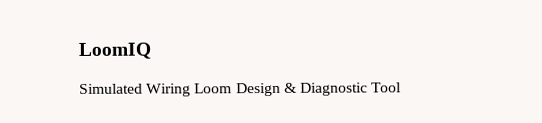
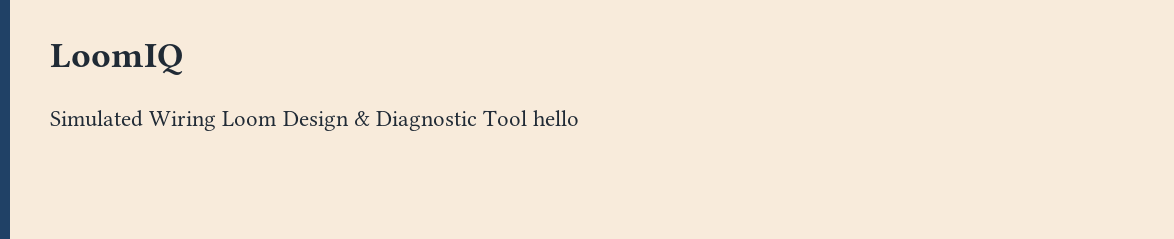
- Simulated Wiring Loom Design & Diagnostic Tool
+ Simulated Wiring Loom Design & Diagnostic Tool hello

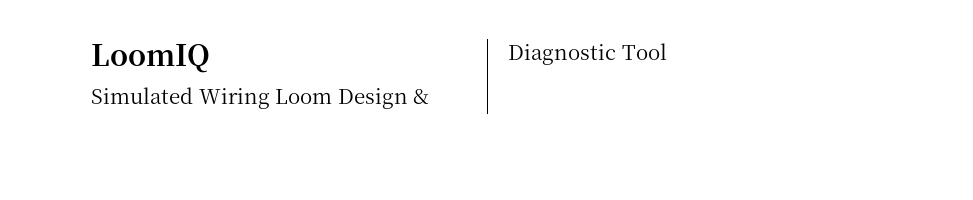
- Simulated Wiring Loom Design & Diagnostic Tool hello
+ Simulated Wiring Loom Design & Diagnostic Tool

